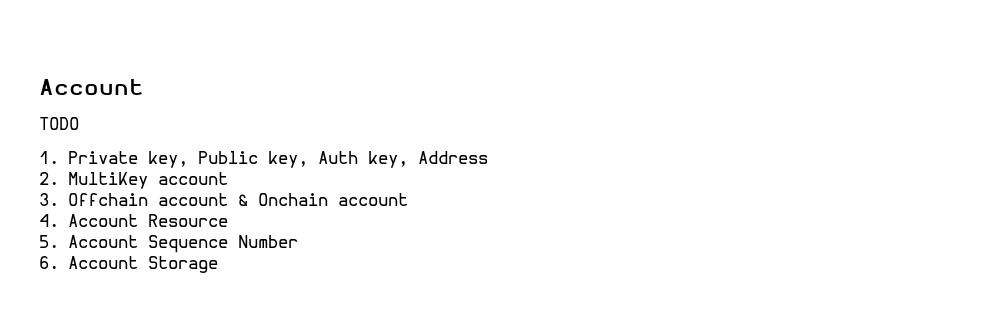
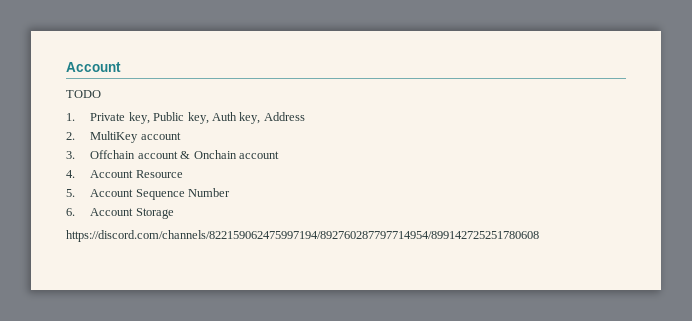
+ https://discord.com/channels/822159062475997194/892760287797714954/899142725251780608

